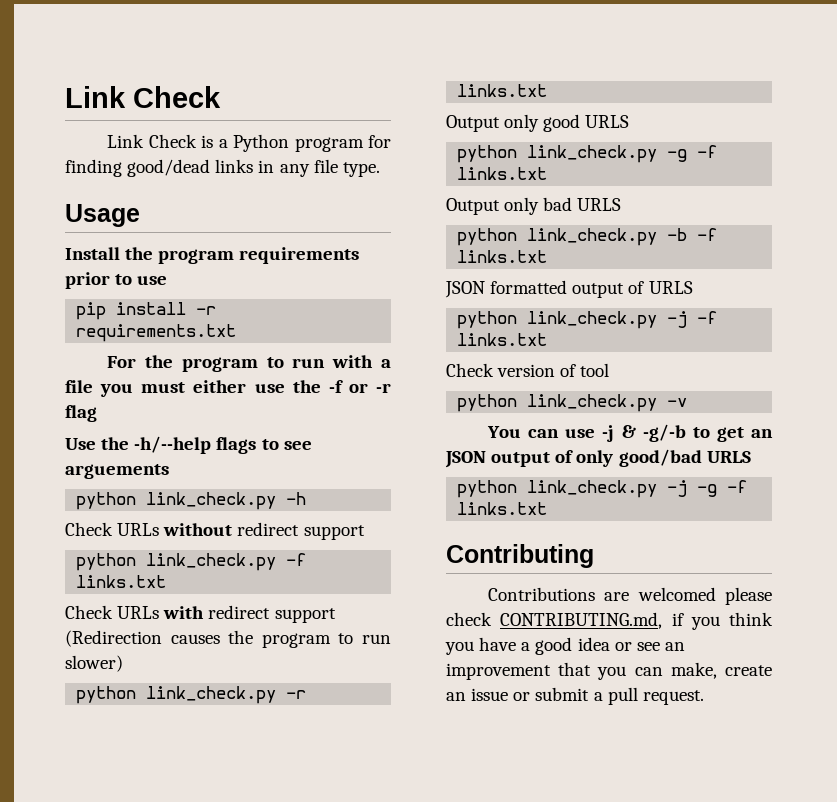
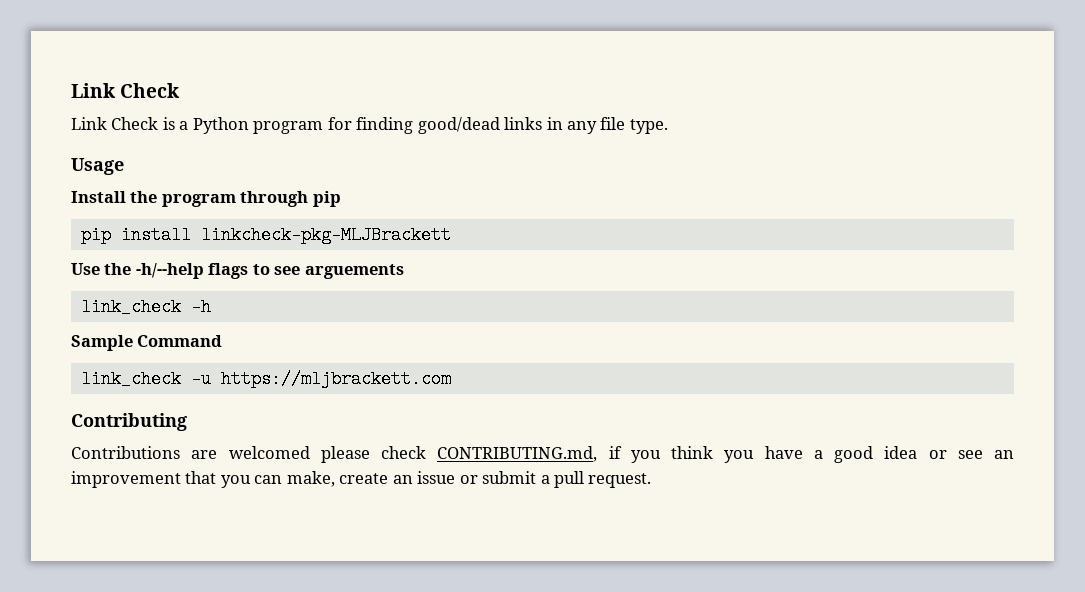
- Install the program requirements prior to use
- pip install -r requirements.txt
- For the program to run with a file you must either use the -f or -r flag
+ Install the program through pip
+ pip install linkcheck-pkg-MLJBrackett
- python link_check.py -h
+ link_check -h
- Check URLs without redirect support
- python link_check.py -f links.txt
- Check URLs with redirect support (Redirection causes the program to run slower)
- python link_check.py -r links.txt
- Output only good URLS
- python link_check.py -g -f links.txt
- Output only bad URLS
- python link_check.py -b -f links.txt
- JSON formatted output of URLS
- python link_check.py -j -f links.txt
- Check version of tool
- python link_check.py -v
- You can use -j & -g/-b to get an JSON output of only good/bad URLS
- python link_check.py -j -g -f links.txt
+ Sample Command
+ link_check -u https://mljbrackett.com

